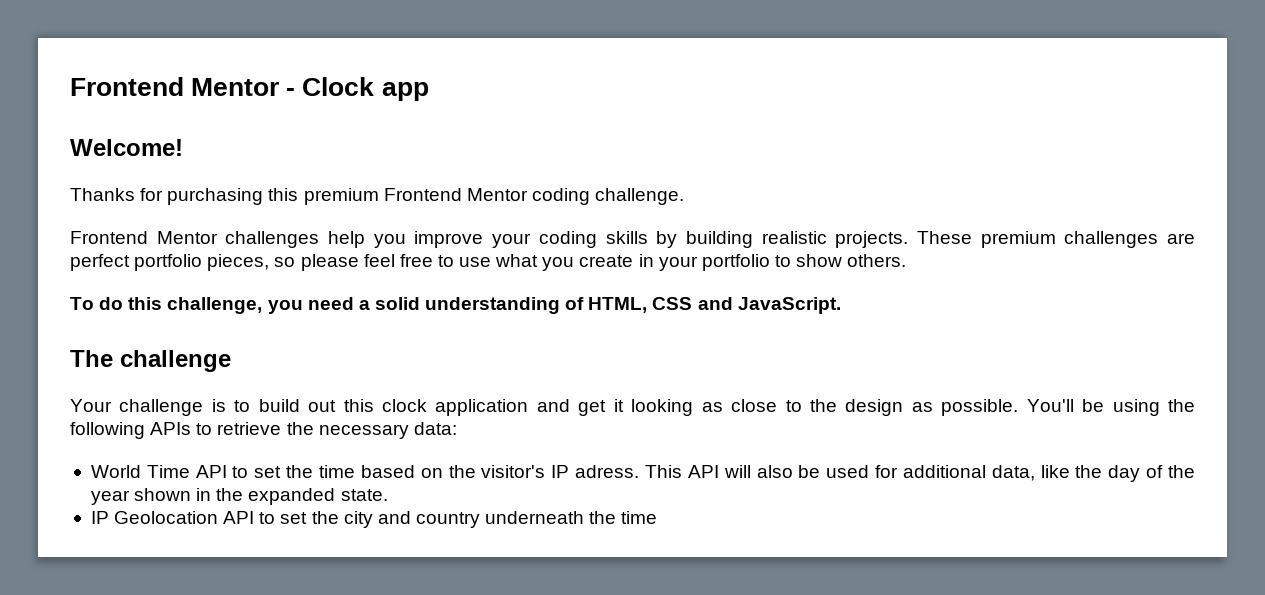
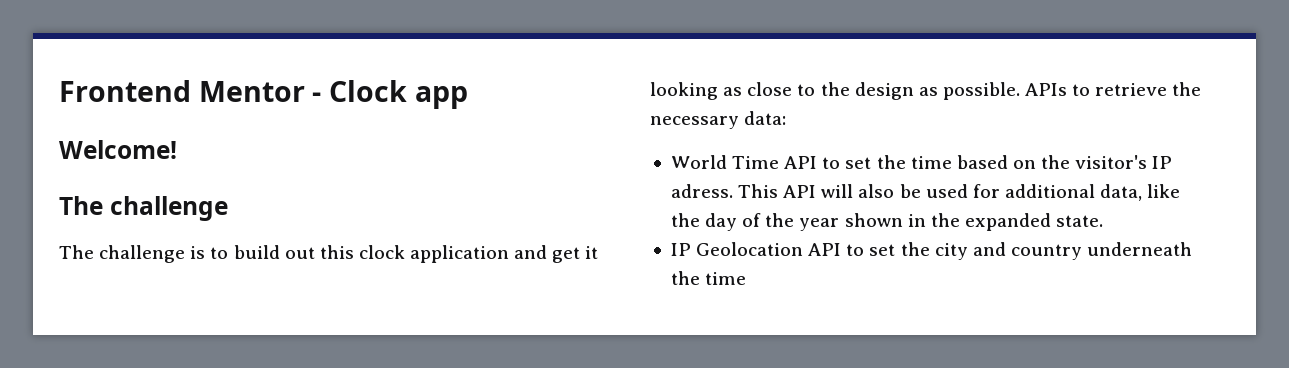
- Thanks for purchasing this premium Frontend Mentor coding challenge.
- Frontend Mentor challenges help you improve your coding skills by building realistic projects. These premium challenges are perfect portfolio pieces, so please feel free to use what you create in your portfolio to show others.
- To do this challenge, you need a solid understanding of HTML, CSS and JavaScript.
- Your challenge is to build out this clock application and get it looking as close to the design as possible.
+ The challenge is to build out this clock application and get it looking as close to the design as possible.
- You'll be using the following APIs to retrieve the necessary data:
+ APIs to retrieve the necessary data:

